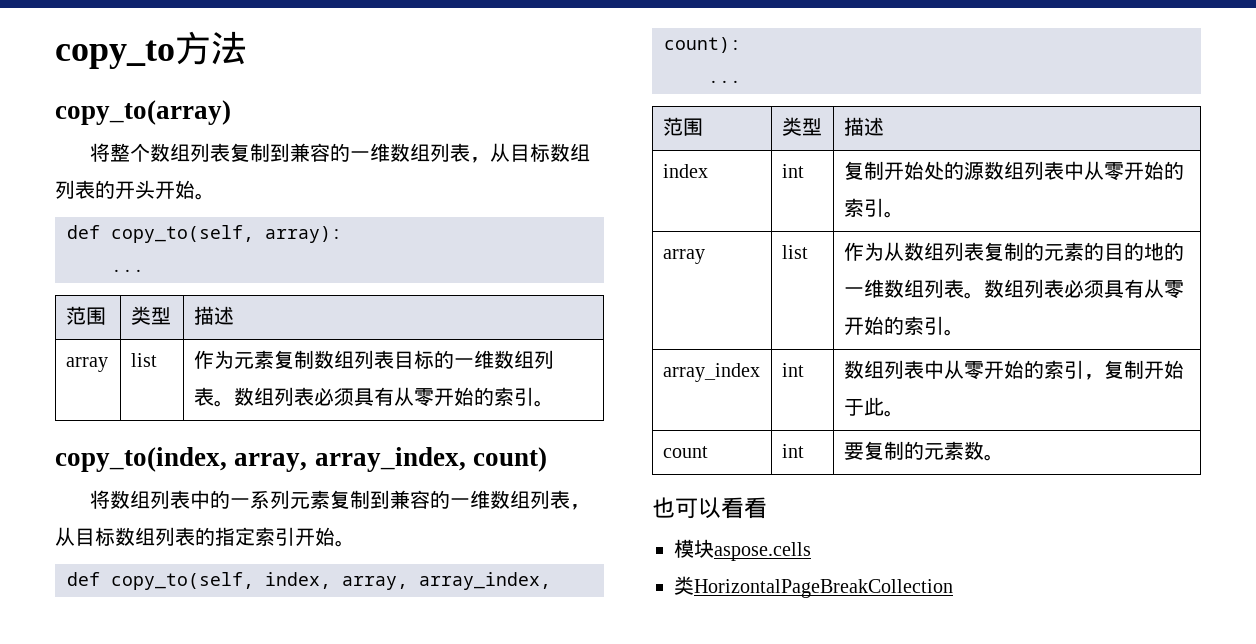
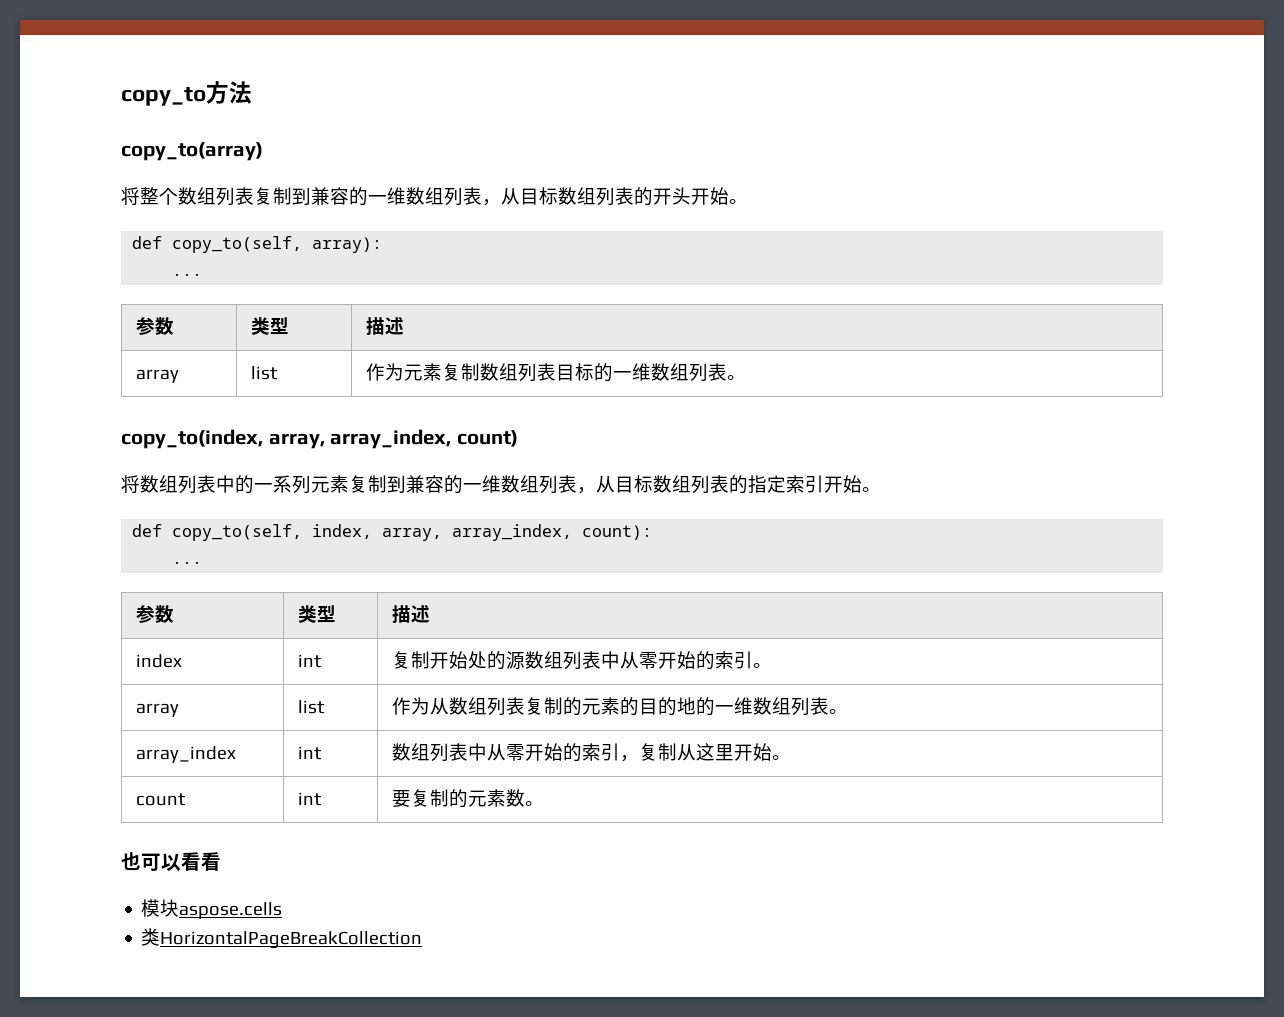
  def copy_to(self, array):
  ...
- 范围 | 类型 | 描述
+ 参数 | 类型 | 描述
- array | list | 作为元素复制数组列表目标的一维数组列表。数组列表必须具有从零开始的索引。
+ array | list | 作为元素复制数组列表目标的一维数组列表。
  def copy_to(self, index, array, array_index, count):
  ...
- 范围 | 类型 | 描述
+ 参数 | 类型 | 描述
- array | list | 作为从数组列表复制的元素的目的地的一维数组列表。数组列表必须具有从零开始的索引。
+ array | list | 作为从数组列表复制的元素的目的地的一维数组列表。
- array_index | int | 数组列表中从零开始的索引，复制开始于此。
+ array_index | int | 数组列表中从零开始的索引，复制从这里开始。

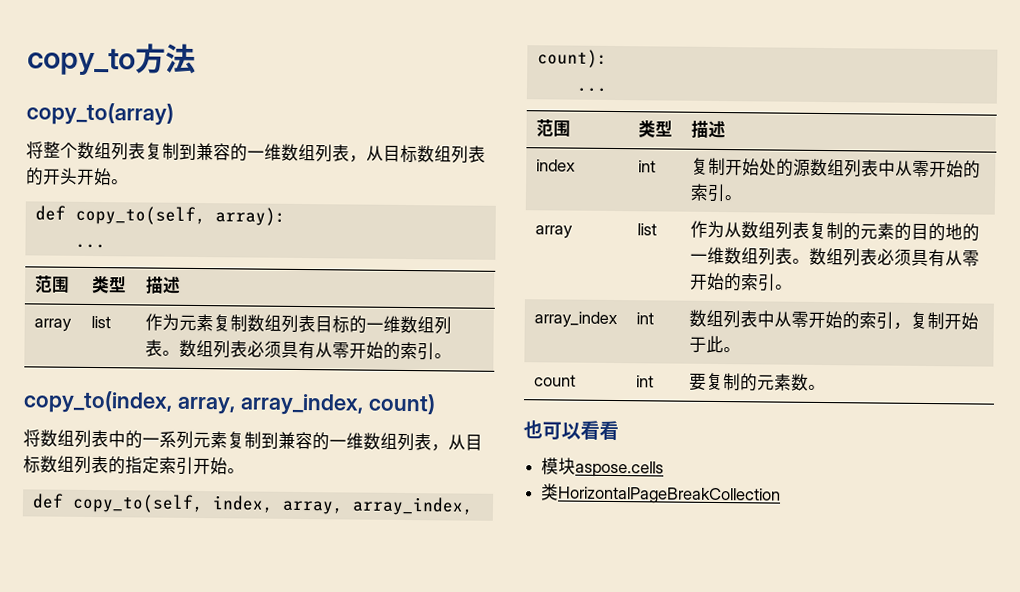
  def copy_to(self, array):
  ...
- 参数 | 类型 | 描述
+ 范围 | 类型 | 描述
- array | list | 作为元素复制数组列表目标的一维数组列表。
+ array | list | 作为元素复制数组列表目标的一维数组列表。数组列表必须具有从零开始的索引。
  def copy_to(self, index, array, array_index, count):
  ...
- 参数 | 类型 | 描述
+ 范围 | 类型 | 描述
- array | list | 作为从数组列表复制的元素的目的地的一维数组列表。
+ array | list | 作为从数组列表复制的元素的目的地的一维数组列表。数组列表必须具有从零开始的索引。
- array_index | int | 数组列表中从零开始的索引，复制从这里开始。
+ array_index | int | 数组列表中从零开始的索引，复制开始于此。

